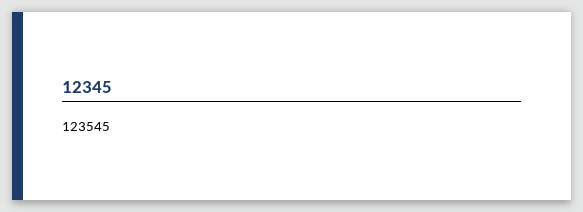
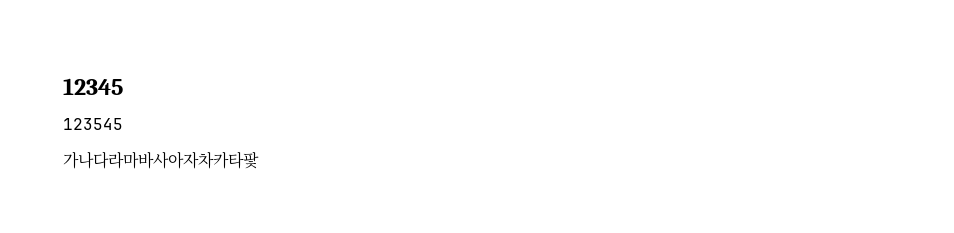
+ 가나다라마바사아자차카타팣

